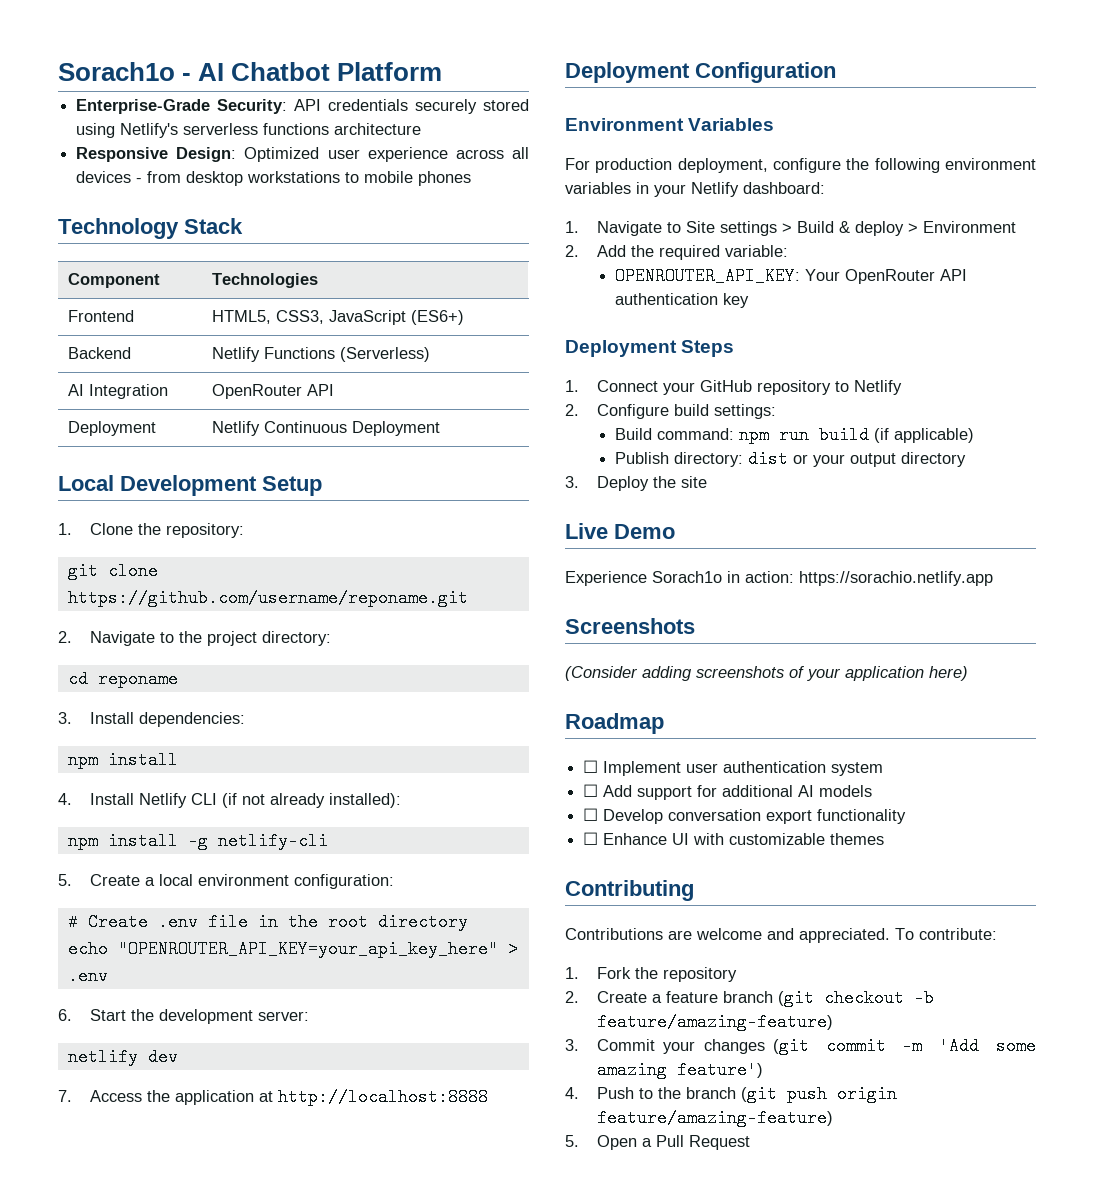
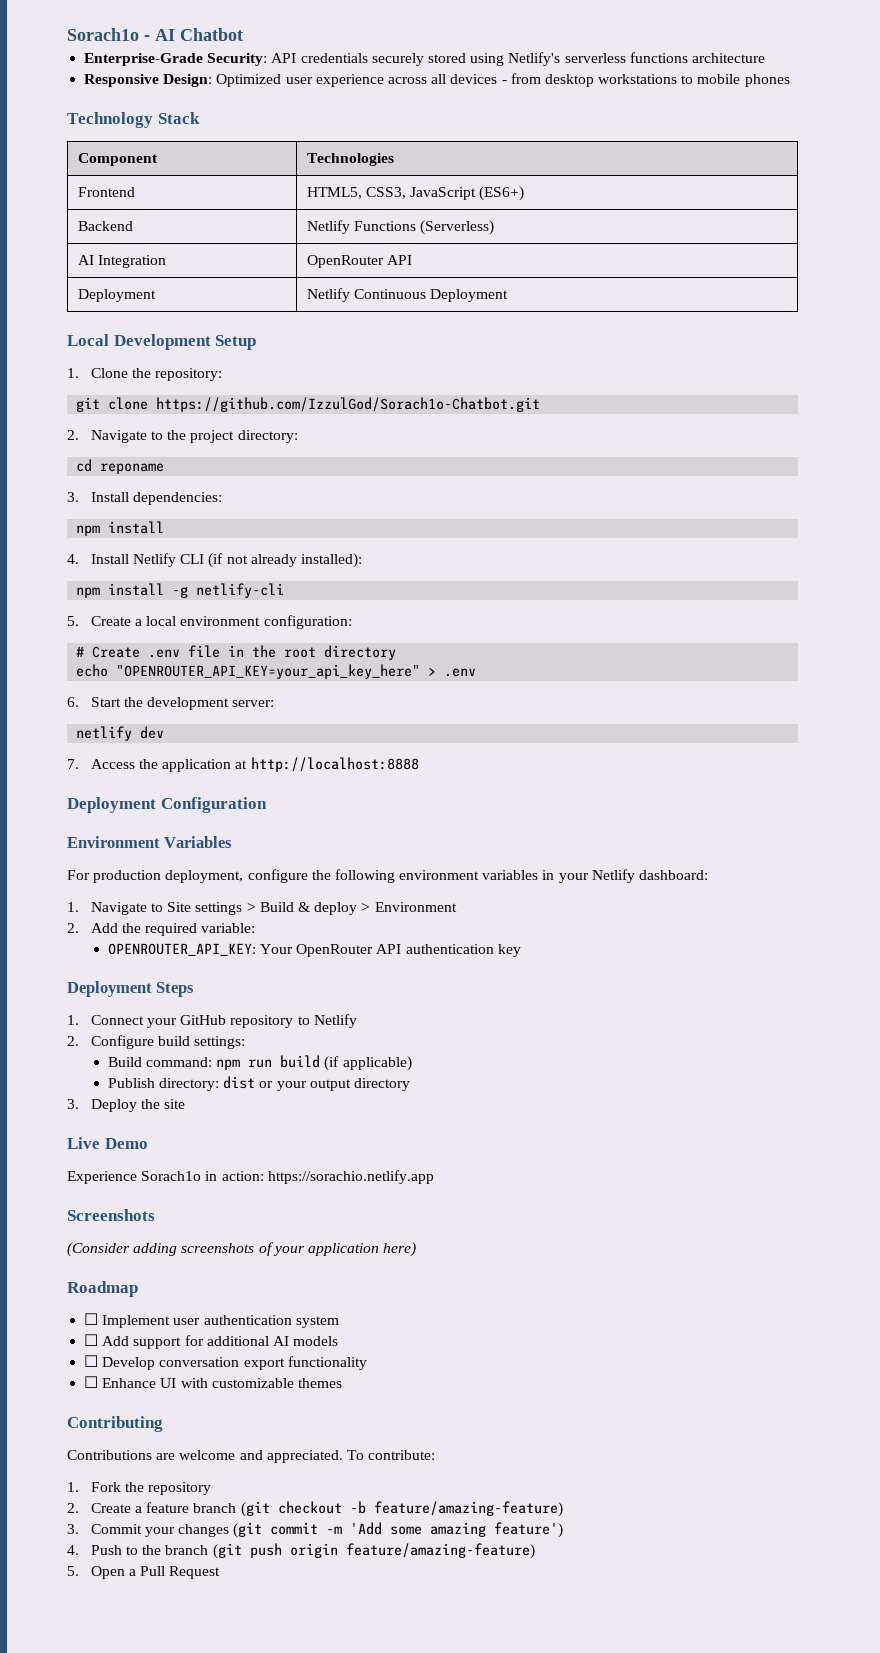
- Sorach1o - AI Chatbot Platform
+ Sorach1o - AI Chatbot
- git clone https://github.com/username/reponame.git
+ git clone https://github.com/IzzulGod/Sorach1o-Chatbot.git

